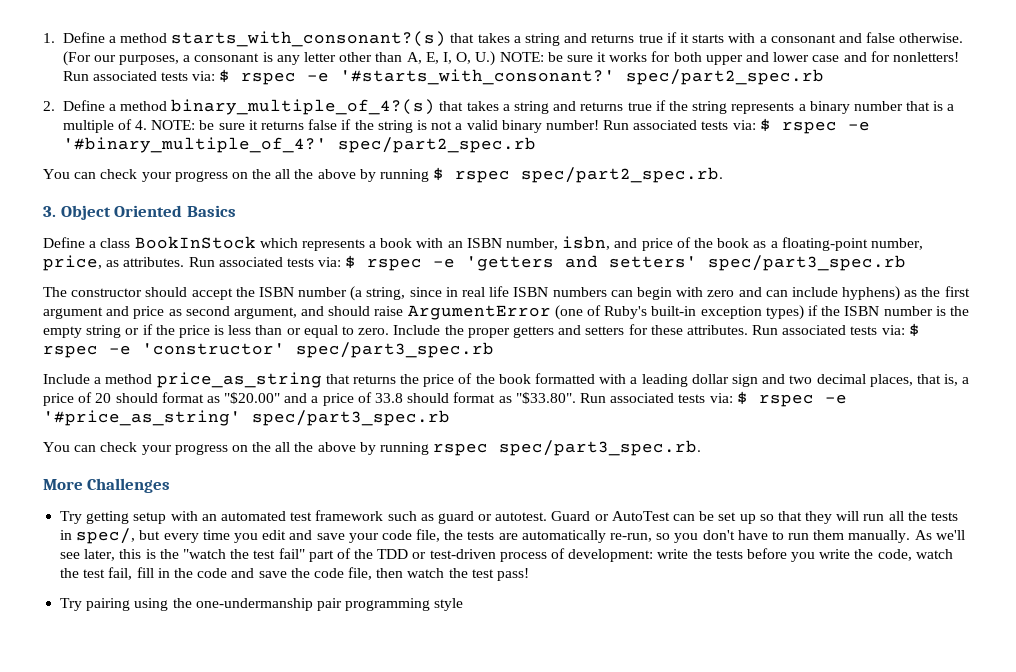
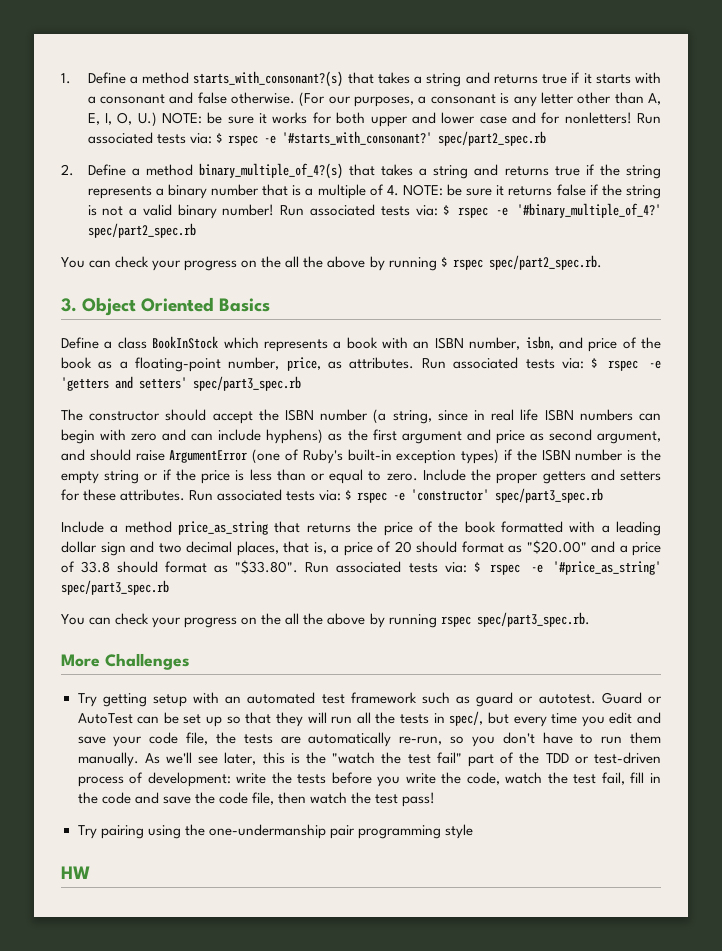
+ HW

